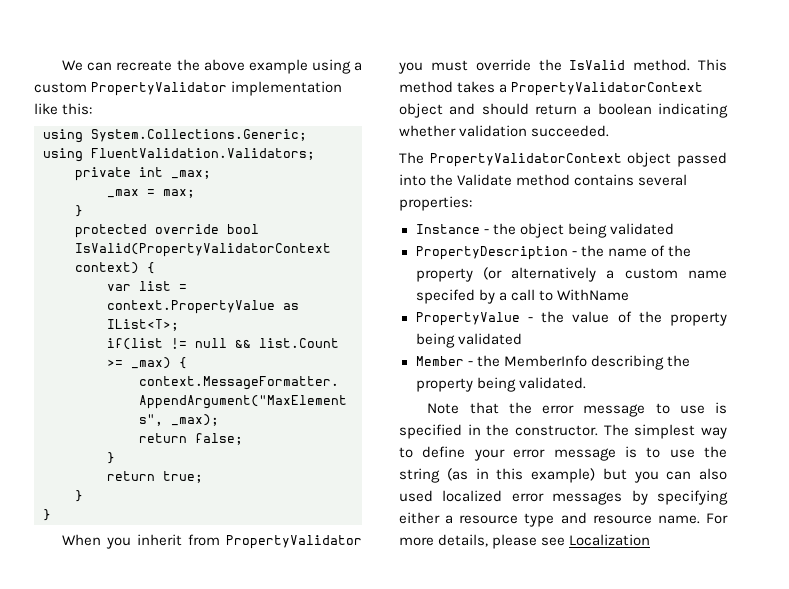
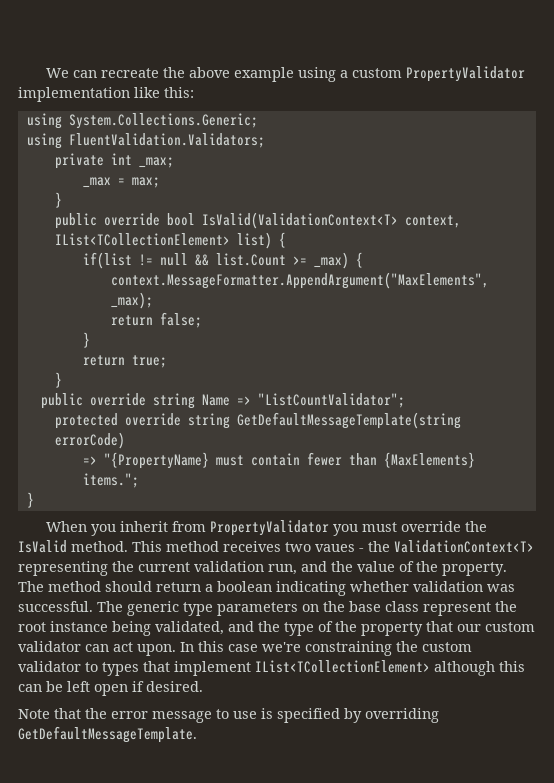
- protected override bool IsValid(PropertyValidatorContext context) {
- var list = context.PropertyValue as IList<T>;
+ public override bool IsValid(ValidationContext<T> context, IList<TCollectionElement> list) {
+ public override string Name => "ListCountValidator";
+ protected override string GetDefaultMessageTemplate(string errorCode)
+ => "{PropertyName} must contain fewer than {MaxElements} items.";
- This method takes a PropertyValidatorContext object and should return a boolean indicating whether validation succeeded.
- The PropertyValidatorContext object passed into the Validate method contains several properties:
- Instance - the object being validated
- PropertyDescription - the name of the property (or alternatively a custom name specifed by a call to WithName
- PropertyValue - the value of the property being validated
- Member - the MemberInfo describing the property being validated.
+ This method receives two vaues - the ValidationContext<T> representing the current validation run, and the value of the property. The method should return a boolean indicating whether validation was successful. The generic type parameters on the base class represent the root instance being validated, and the type of the property that our custom validator can act upon. In this case we're constraining the custom validator to types that implement IList<TCollectionElement> although this can be left open if desired.
- Note that the error message to use is specified in the constructor. The simplest way to define your error message is to use the string (as in this example) but you can also used localized error messages by specifying either a resource type and resource name. For more details, please see Localization
+ Note that the error message to use is specified by overriding GetDefaultMessageTemplate.

